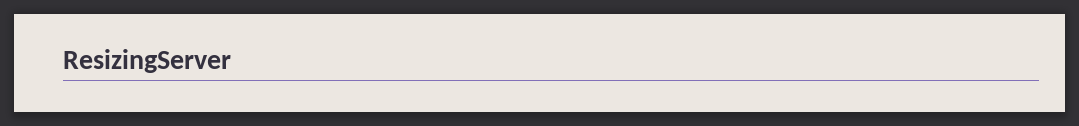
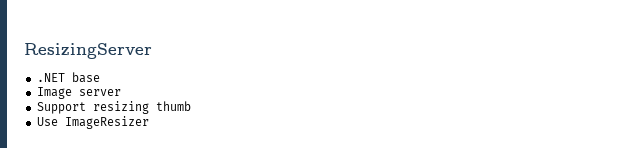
+ .NET base
+ Image server
+ Support resizing thumb
+ Use ImageResizer

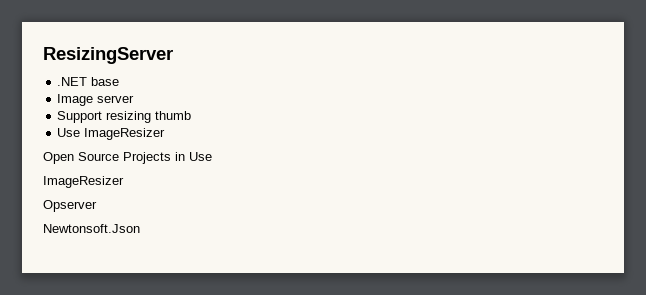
+ Open Source Projects in Use
+ ImageResizer
+ Opserver
+ Newtonsoft.Json

